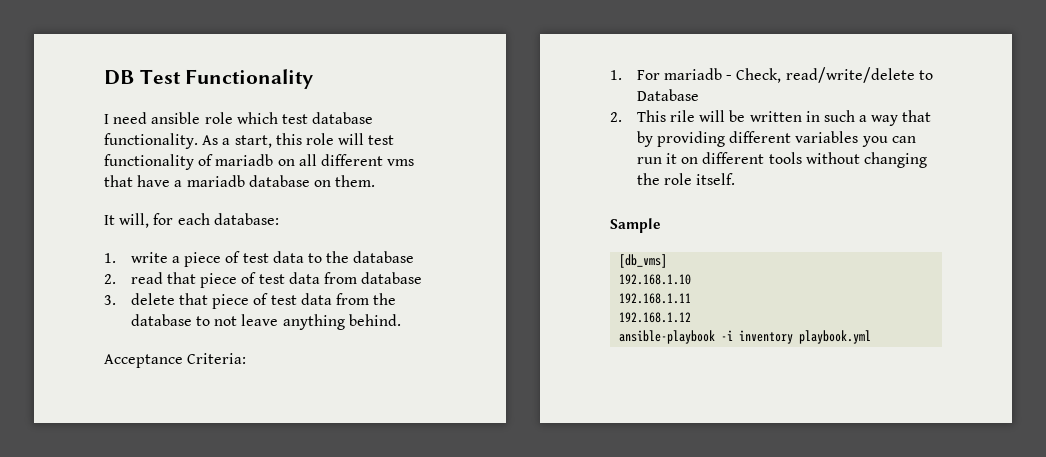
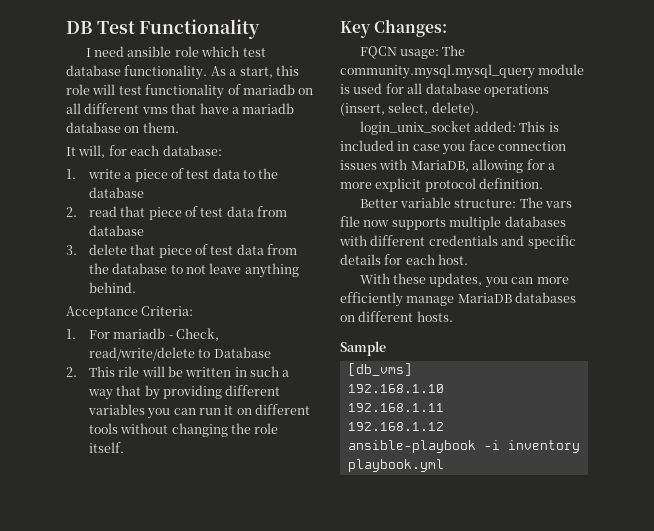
+ Key Changes:
+ FQCN usage: The community.mysql.mysql_query module is used for all database operations (insert, select, delete).
+ login_unix_socket added: This is included in case you face connection issues with MariaDB, allowing for a more explicit protocol definition.
+ Better variable structure: The vars file now supports multiple databases with different credentials and specific details for each host.
+ With these updates, you can more efficiently manage MariaDB databases on different hosts.

